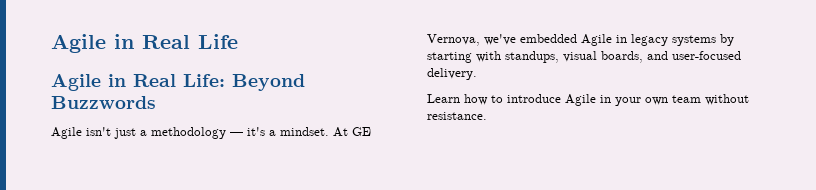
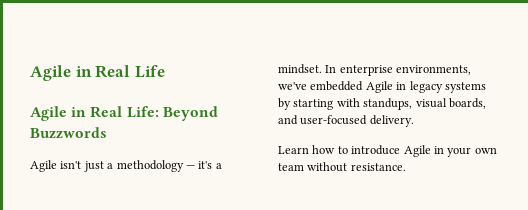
- At GE Vernova, we've embedded Agile in legacy systems by starting with standups, visual boards, and user-focused delivery.
+ In enterprise environments, we've embedded Agile in legacy systems by starting with standups, visual boards, and user-focused delivery.

